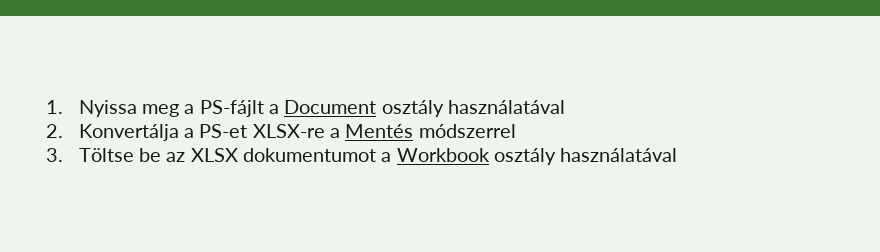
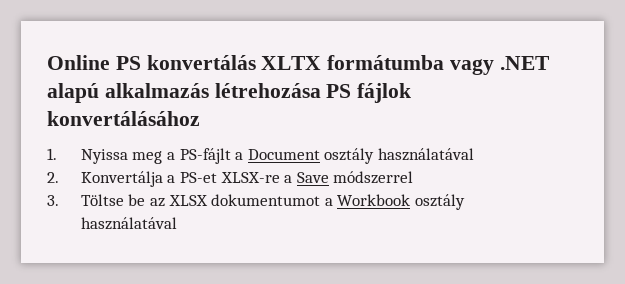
+ Online PS konvertálás XLTX formátumba vagy .NET alapú alkalmazás létrehozása PS fájlok konvertálásához
- 2. Konvertálja a PS-et XLSX-re a Mentés módszerrel
+ 2. Konvertálja a PS-et XLSX-re a Save módszerrel

